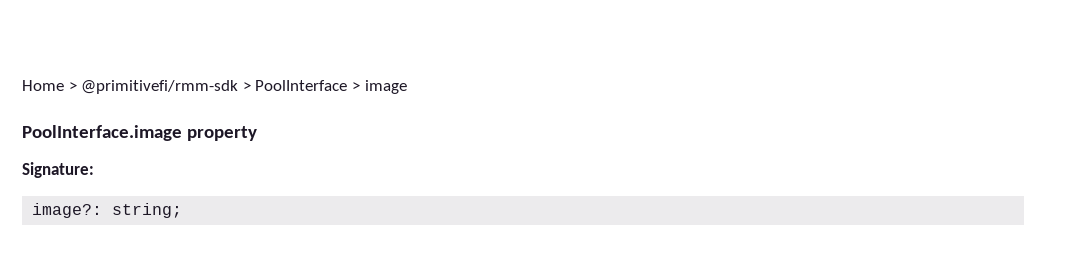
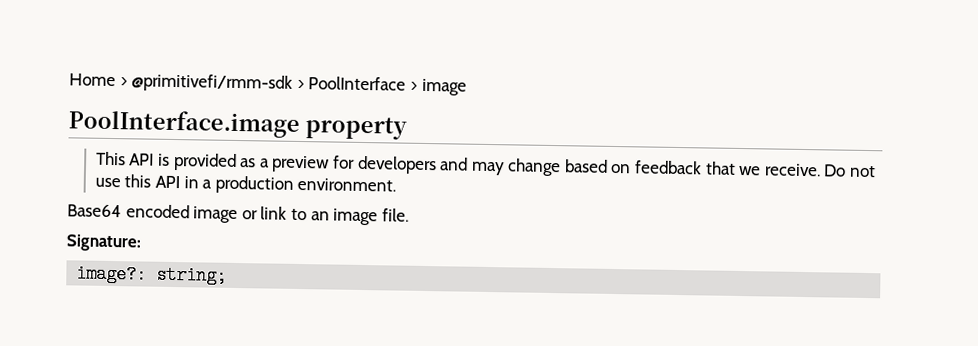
+ This API is provided as a preview for developers and may change based on feedback that we receive. Do not use this API in a production environment.
+ Base64 encoded image or link to an image file.

